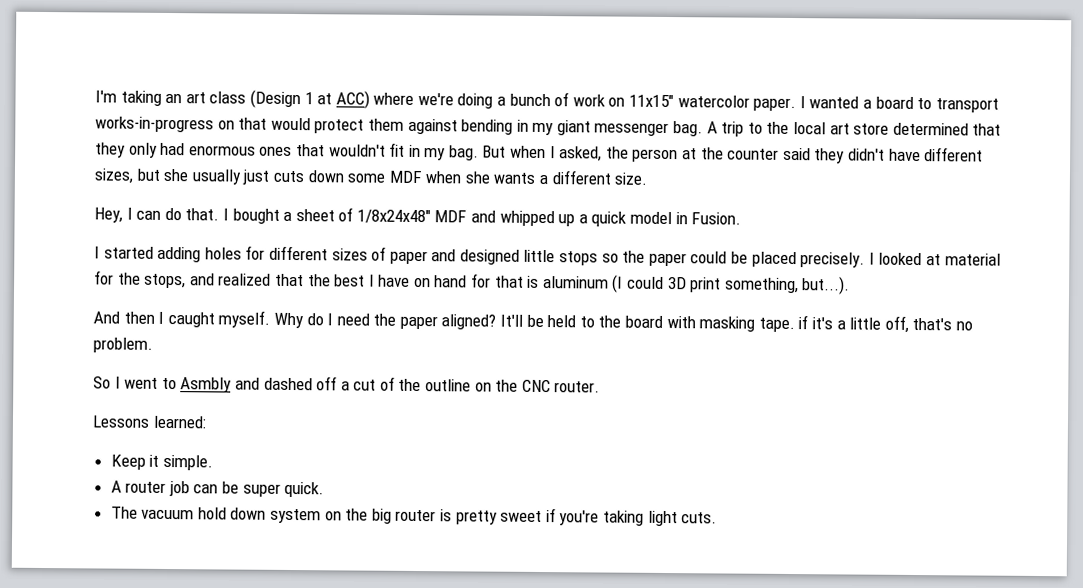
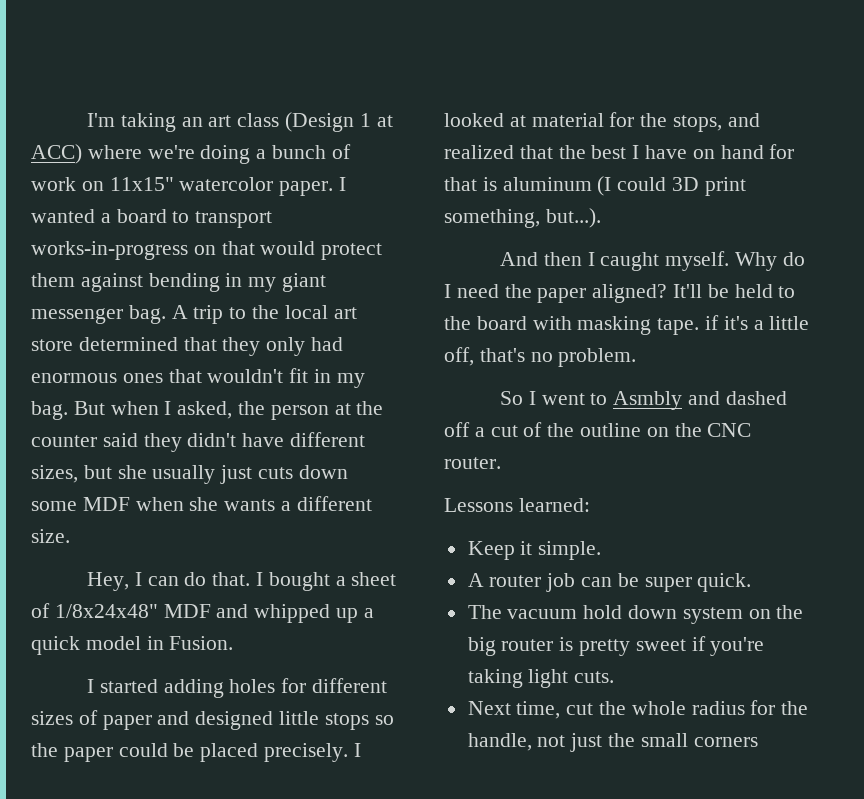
+ Next time, cut the whole radius for the handle, not just the small corners

